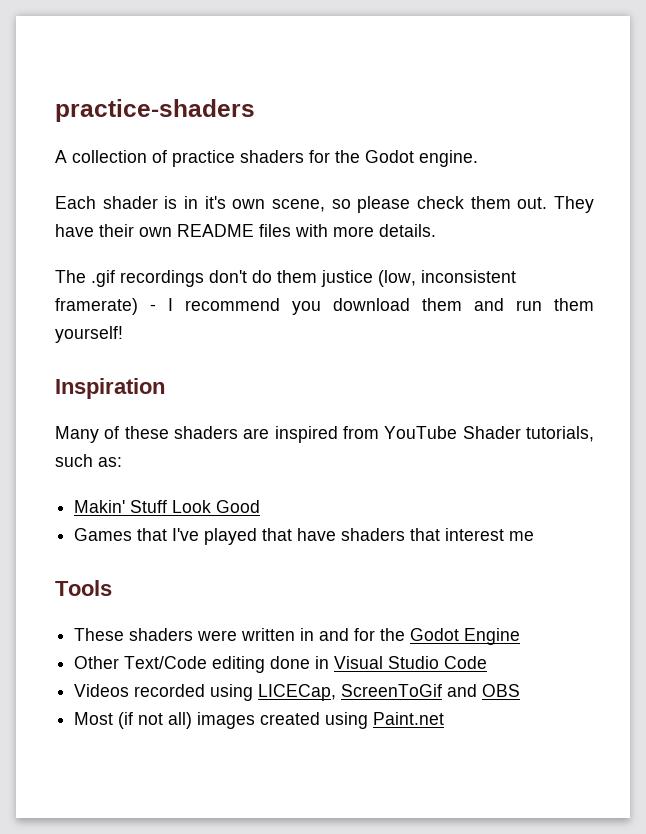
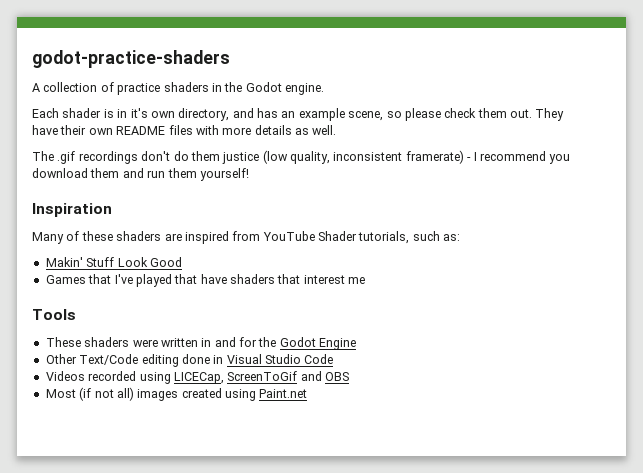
- practice-shaders
+ godot-practice-shaders
- A collection of practice shaders for the Godot engine.
+ A collection of practice shaders in the Godot engine.
- Each shader is in it's own scene, so please check them out.
+ Each shader is in it's own directory, and has an example scene, so please check them out.
- They have their own README files with more details.
+ They have their own README files with more details as well.
- The .gif recordings don't do them justice (low, inconsistent framerate) - I recommend you download them and run them yourself!
+ The .gif recordings don't do them justice (low quality, inconsistent framerate) - I recommend you download them and run them yourself!

